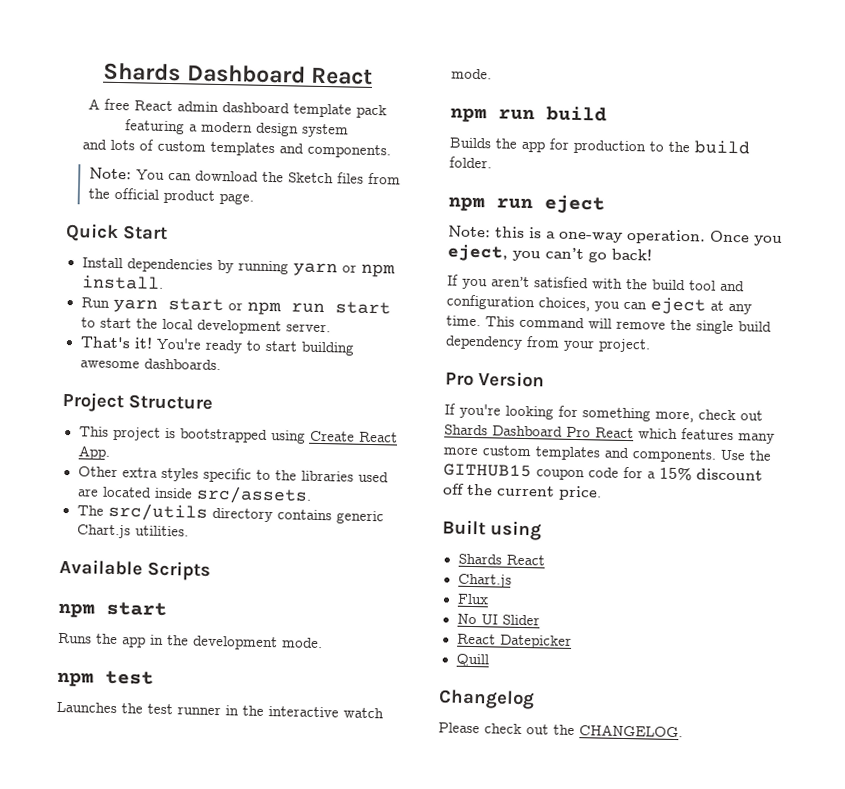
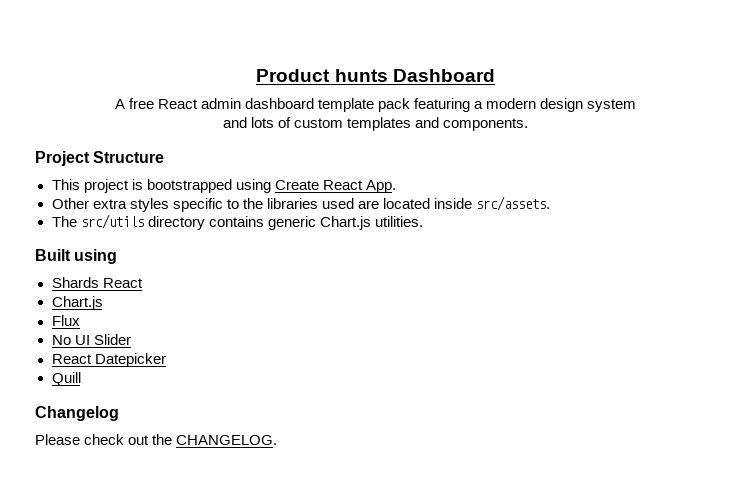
- Shards Dashboard React
+ Product hunts Dashboard
- Note: You can download the Sketch files from the official product page.
- Quick Start
- Install dependencies by running yarn or npm install.
- Run yarn start or npm run start to start the local development server.
- That's it! You're ready to start building awesome dashboards.
- Available Scripts
- npm start
- Runs the app in the development mode.
- npm test
- Launches the test runner in the interactive watch mode.
- npm run build
- Builds the app for production to the build folder.
- npm run eject
- Note: this is a one-way operation. Once you eject, you can’t go back!
- If you aren’t satisfied with the build tool and configuration choices, you can eject at any time. This command will remove the single build dependency from your project.
- Pro Version
- If you're looking for something more, check out Shards Dashboard Pro React which features many more custom templates and components. Use the GITHUB15 coupon code for a 15% discount off the current price.

